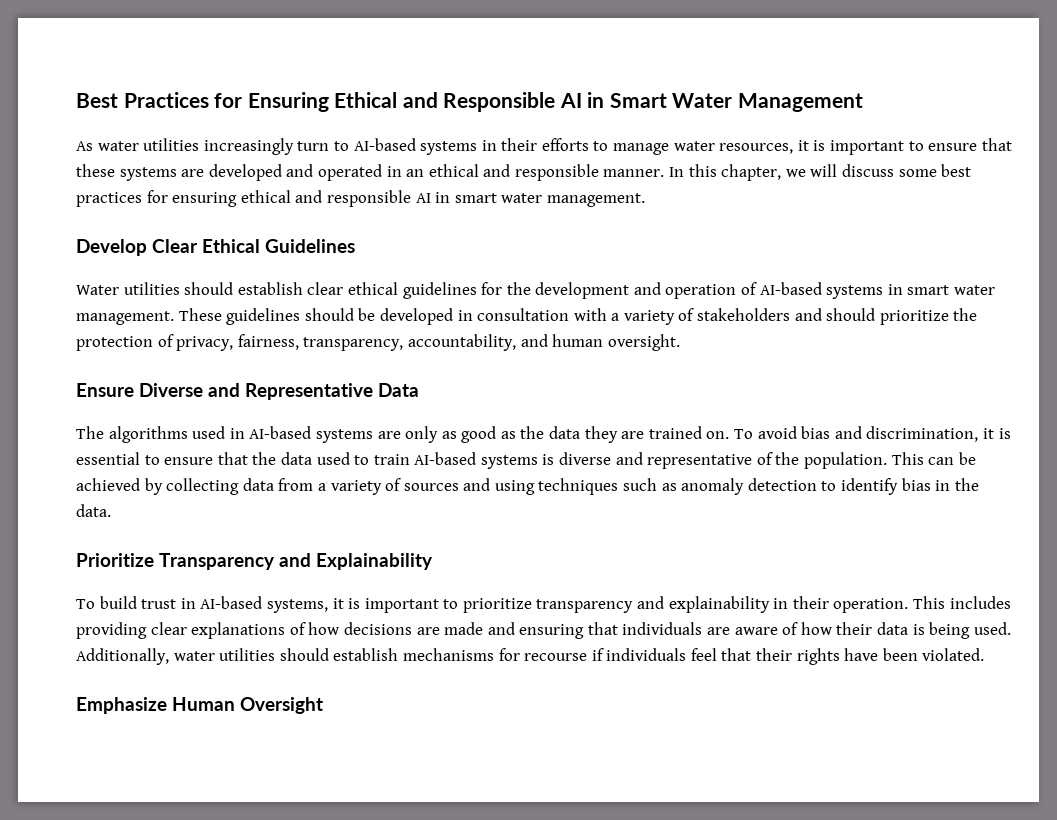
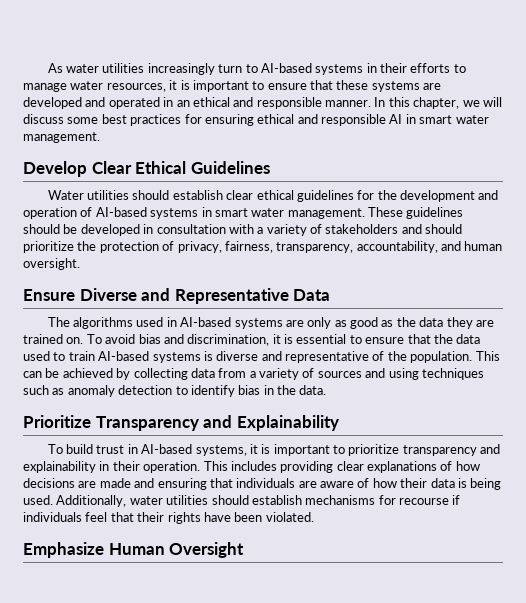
- Best Practices for Ensuring Ethical and Responsible AI in Smart Water Management

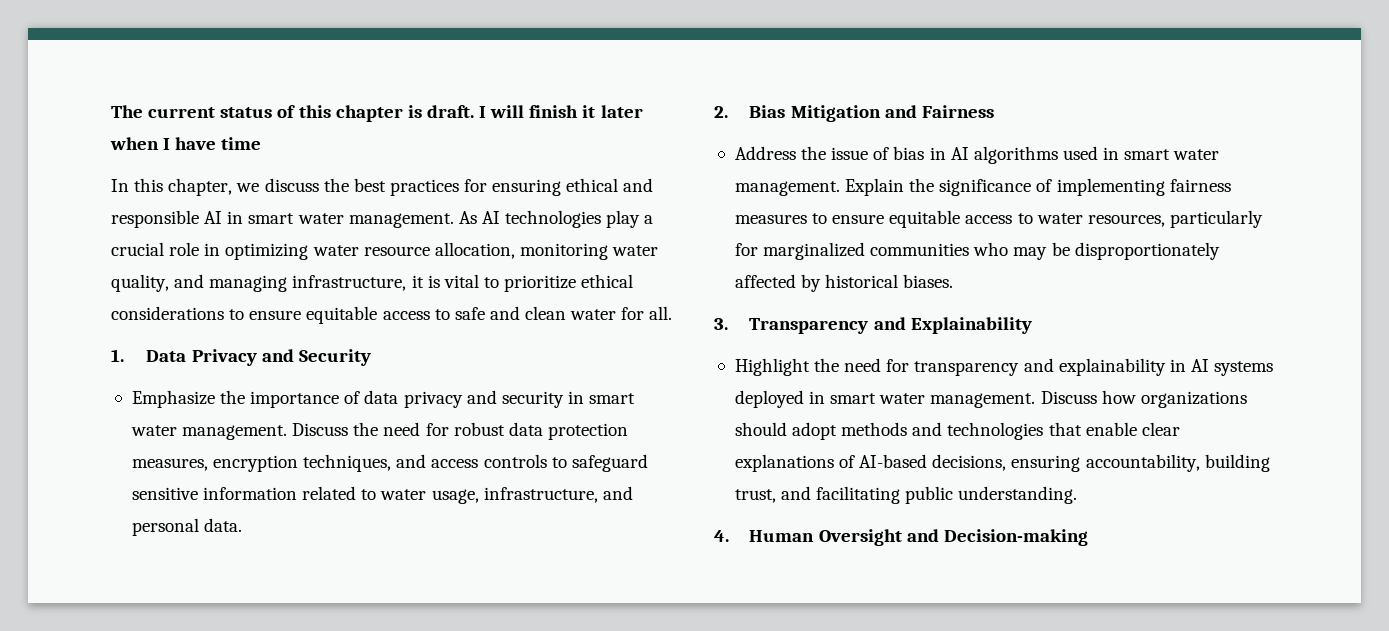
- As water utilities increasingly turn to AI-based systems in their efforts to manage water resources, it is important to ensure that these systems are developed and operated in an ethical and responsible manner. In this chapter, we will discuss some best practices for ensuring ethical and responsible AI in smart water management.
- Develop Clear Ethical Guidelines
- Water utilities should establish clear ethical guidelines for the development and operation of AI-based systems in smart water management. These guidelines should be developed in consultation with a variety of stakeholders and should prioritize the protection of privacy, fairness, transparency, accountability, and human oversight.
- Ensure Diverse and Representative Data
- The algorithms used in AI-based systems are only as good as the data they are trained on. To avoid bias and discrimination, it is essential to ensure that the data used to train AI-based systems is diverse and representative of the population. This can be achieved by collecting data from a variety of sources and using techniques such as anomaly detection to identify bias in the data.
- Prioritize Transparency and Explainability
- To build trust in AI-based systems, it is important to prioritize transparency and explainability in their operation. This includes providing clear explanations of how decisions are made and ensuring that individuals are aware of how their data is being used. Additionally, water utilities should establish mechanisms for recourse if individuals feel that their rights have been violated.
- Emphasize Human Oversight
+ The current status of this chapter is draft. I will finish it later when I have time
+ In this chapter, we discuss the best practices for ensuring ethical and responsible AI in smart water management. As AI technologies play a crucial role in optimizing water resource allocation, monitoring water quality, and managing infrastructure, it is vital to prioritize ethical considerations to ensure equitable access to safe and clean water for all.
+ 1. Data Privacy and Security
+ Emphasize the importance of data privacy and security in smart water management. Discuss the need for robust data protection measures, encryption techniques, and access controls to safeguard sensitive information related to water usage, infrastructure, and personal data.
+ 2. Bias Mitigation and Fairness
+ Address the issue of bias in AI algorithms used in smart water management. Explain the significance of implementing fairness measures to ensure equitable access to water resources, particularly for marginalized communities who may be disproportionately affected by historical biases.
+ 3. Transparency and Explainability
+ Highlight the need for transparency and explainability in AI systems deployed in smart water management. Discuss how organizations should adopt methods and technologies that enable clear explanations of AI-based decisions, ensuring accountability, building trust, and facilitating public understanding.
+ 4. Human Oversight and Decision-making

